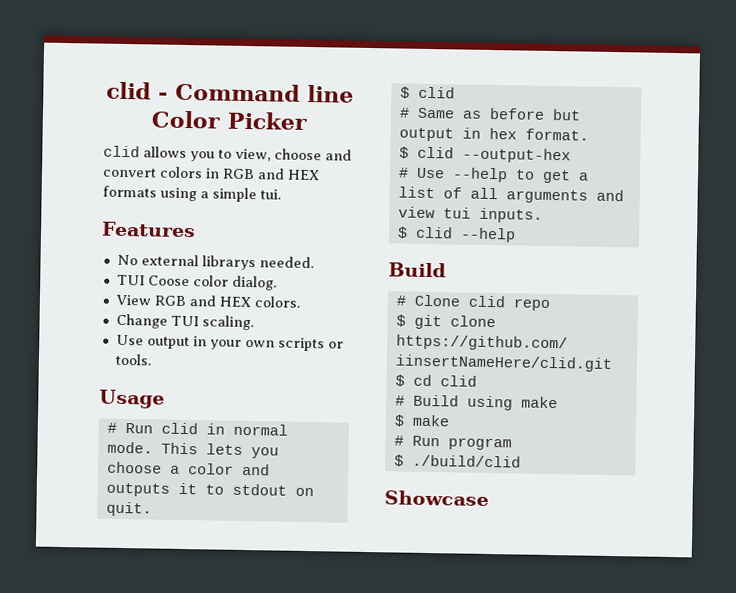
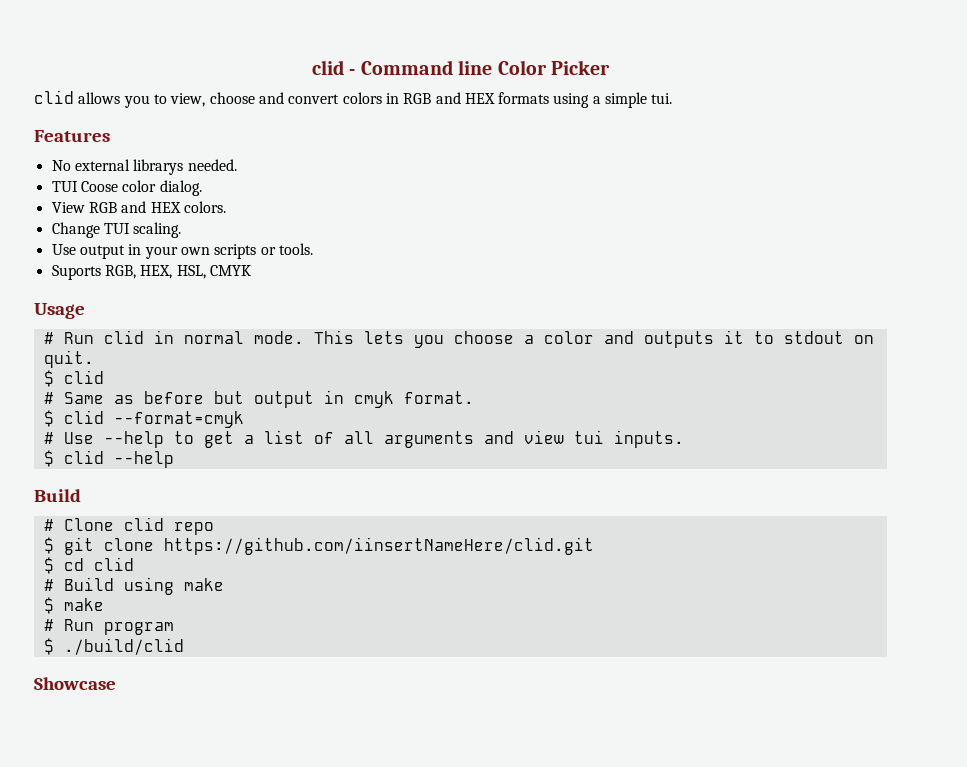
+ Suports RGB, HEX, HSL, CMYK
- # Same as before but output in hex format.
+ # Same as before but output in cmyk format.
- $ clid --output-hex
+ $ clid --format=cmyk

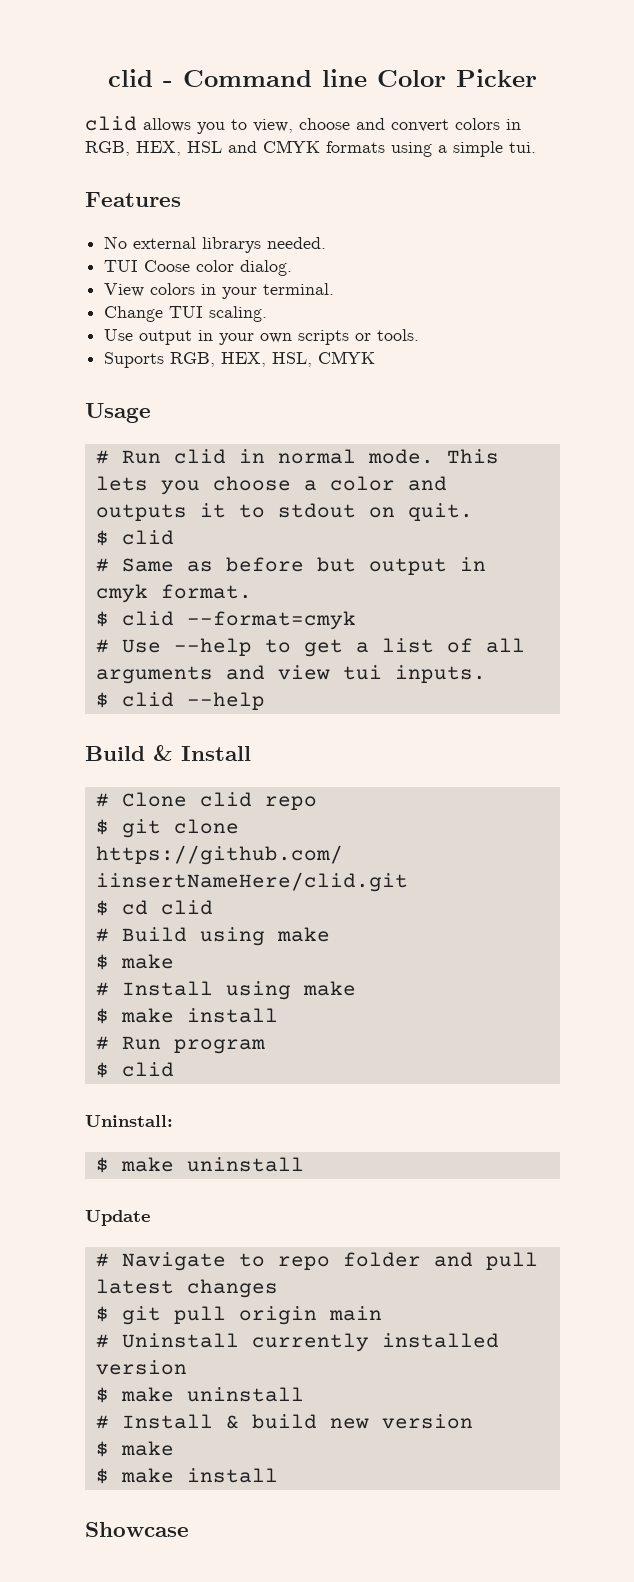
- clid allows you to view, choose and convert colors in RGB and HEX formats using a simple tui.
+ clid allows you to view, choose and convert colors in RGB, HEX, HSL and CMYK formats using a simple tui.
- View RGB and HEX colors.
+ View colors in your terminal.
  $ clid --help
- Build
+ Build & Install
+ # Install using make
+ $ make install
  # Run program
- $ ./build/clid
+ $ clid
+ Uninstall:
+ $ make uninstall
+ Update
+ # Navigate to repo folder and pull latest changes
+ $ git pull origin main
+ # Uninstall currently installed version
+ $ make uninstall
+ # Install & build new version
+ $ make
+ $ make install

